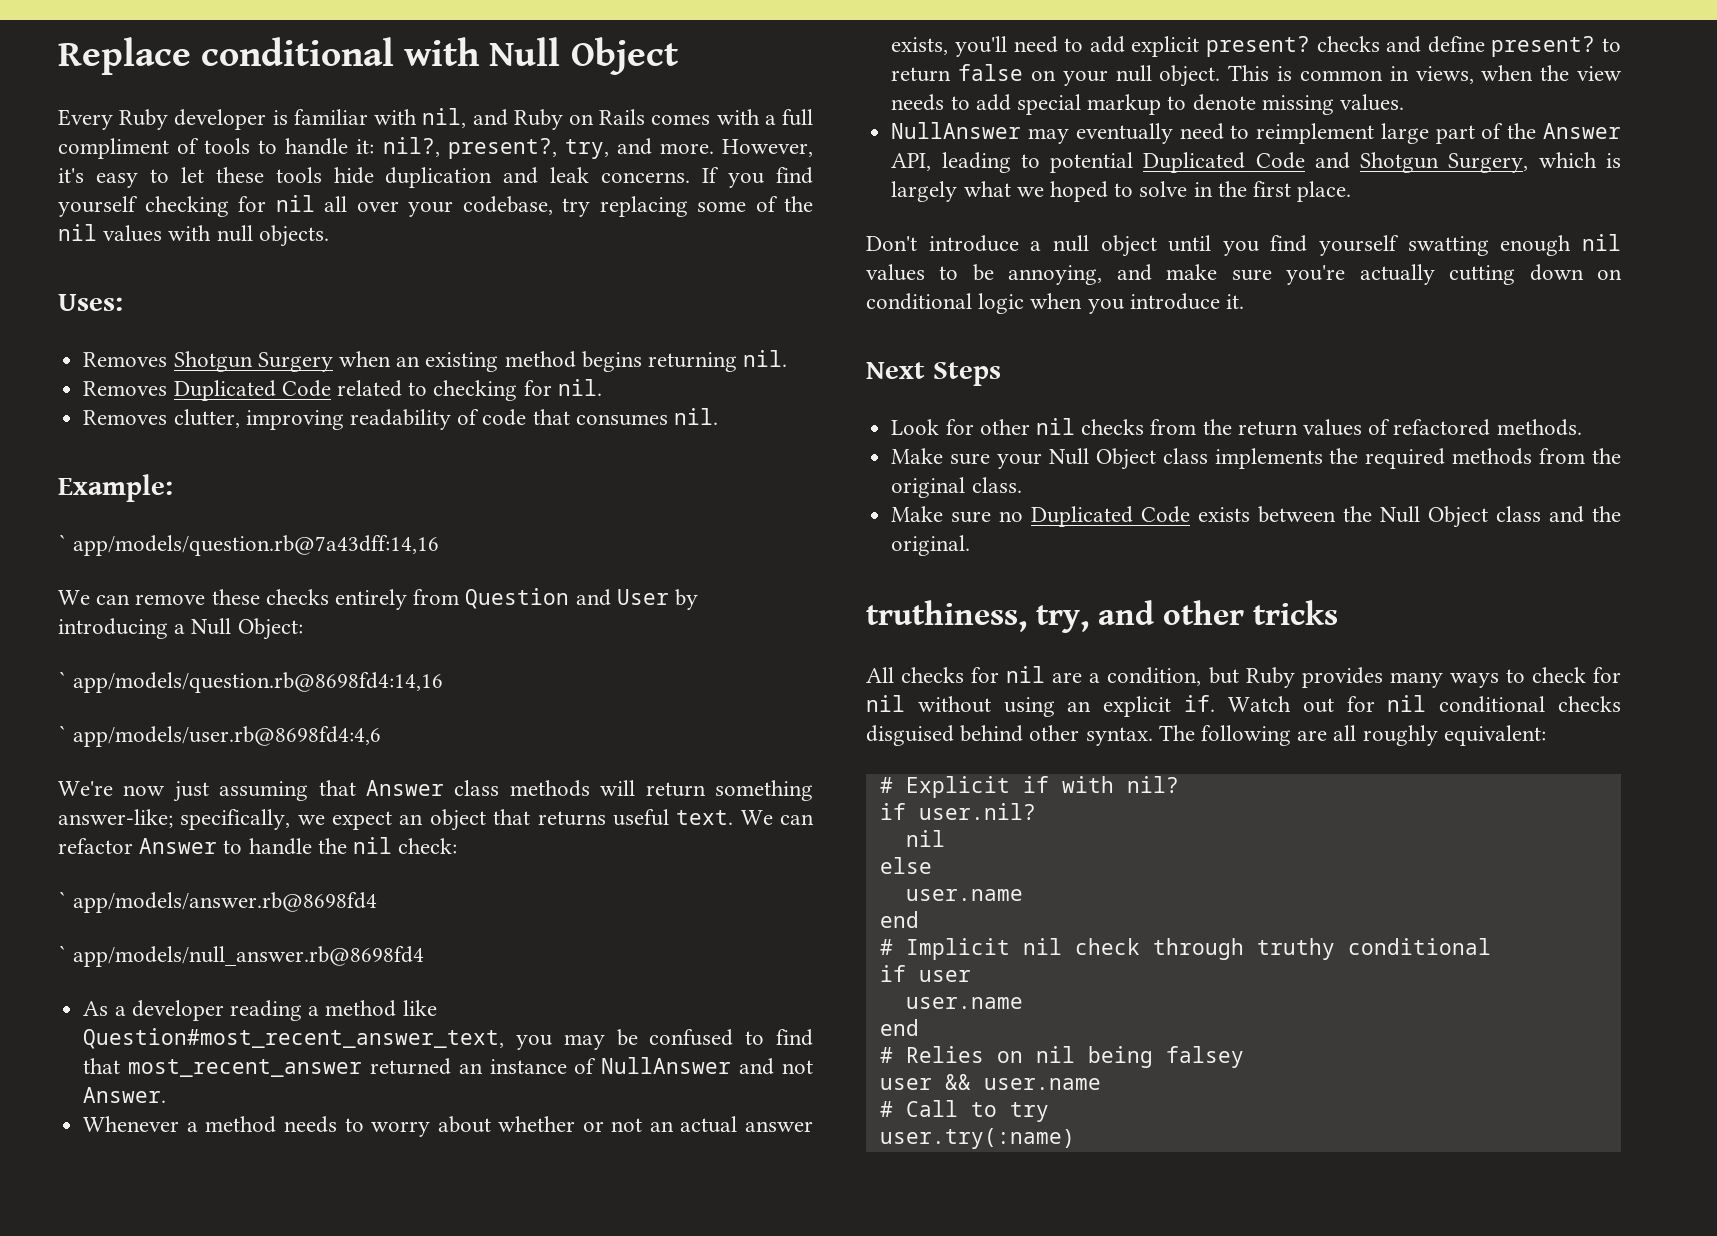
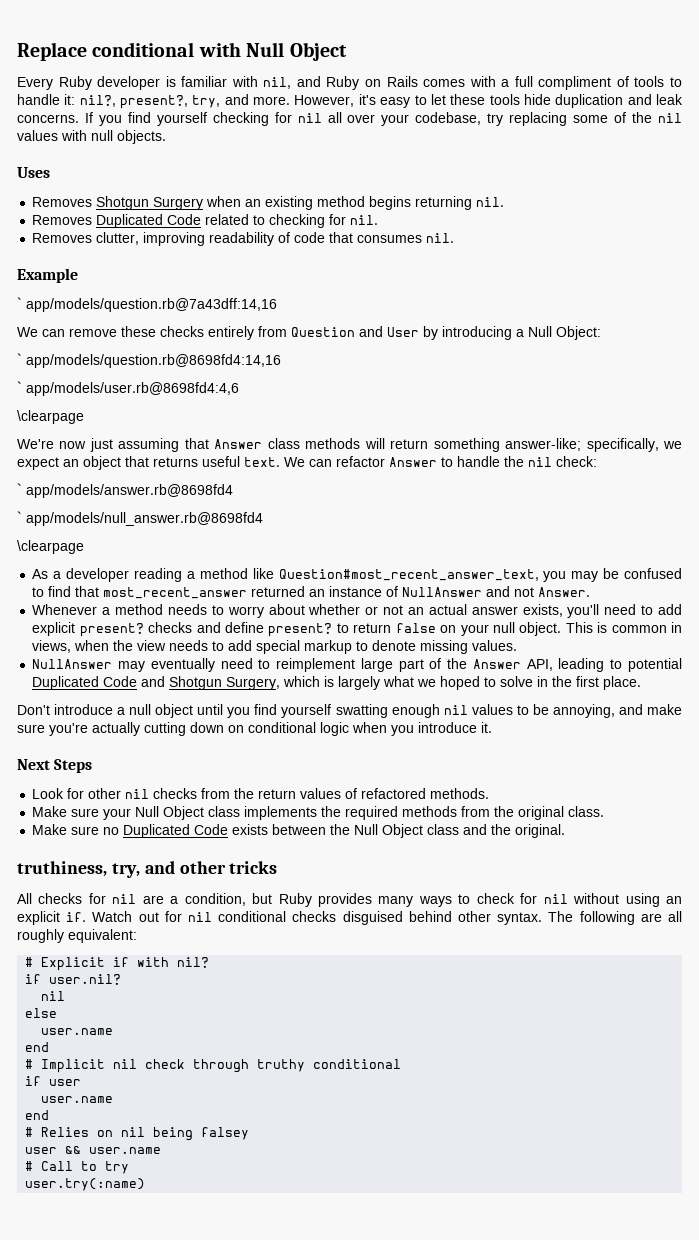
- Uses:
+ Uses
- Example:
+ Example
  ` app/models/user.rb@8698fd4:4,6
+ \clearpage
  ` app/models/null_answer.rb@8698fd4
+ \clearpage

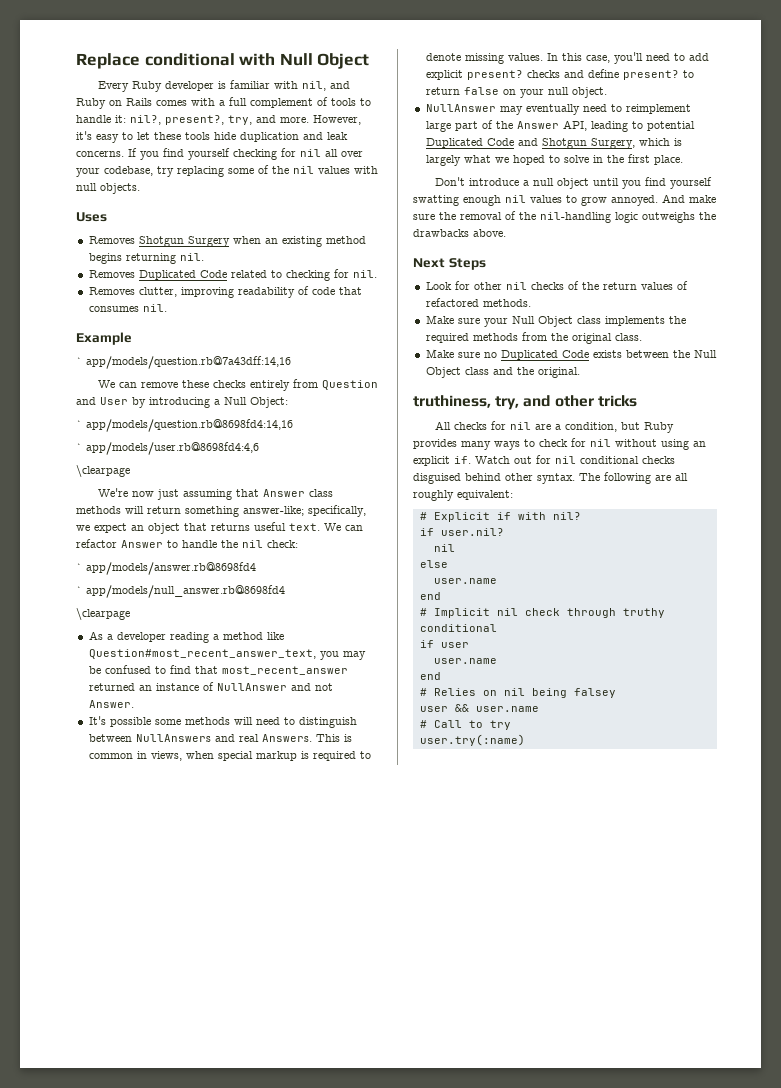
- Every Ruby developer is familiar with nil, and Ruby on Rails comes with a full compliment of tools to handle it: nil?, present?, try, and more.
+ Every Ruby developer is familiar with nil, and Ruby on Rails comes with a full complement of tools to handle it: nil?, present?, try, and more.
- Whenever a method needs to worry about whether or not an actual answer exists, you'll need to add explicit present? checks and define present? to return false on your null object. This is common in views, when the view needs to add special markup to denote missing values.
+ It's possible some methods will need to distinguish between NullAnswers and real Answers. This is common in views, when special markup is required to denote missing values. In this case, you'll need to add explicit present? checks and define present? to return false on your null object.
- Don't introduce a null object until you find yourself swatting enough nil values to be annoying, and make sure you're actually cutting down on conditional logic when you introduce it.
+ Don't introduce a null object until you find yourself swatting enough nil values to grow annoyed. And make sure the removal of the nil-handling logic outweighs the drawbacks above.
- Look for other nil checks from the return values of refactored methods.
+ Look for other nil checks of the return values of refactored methods.

